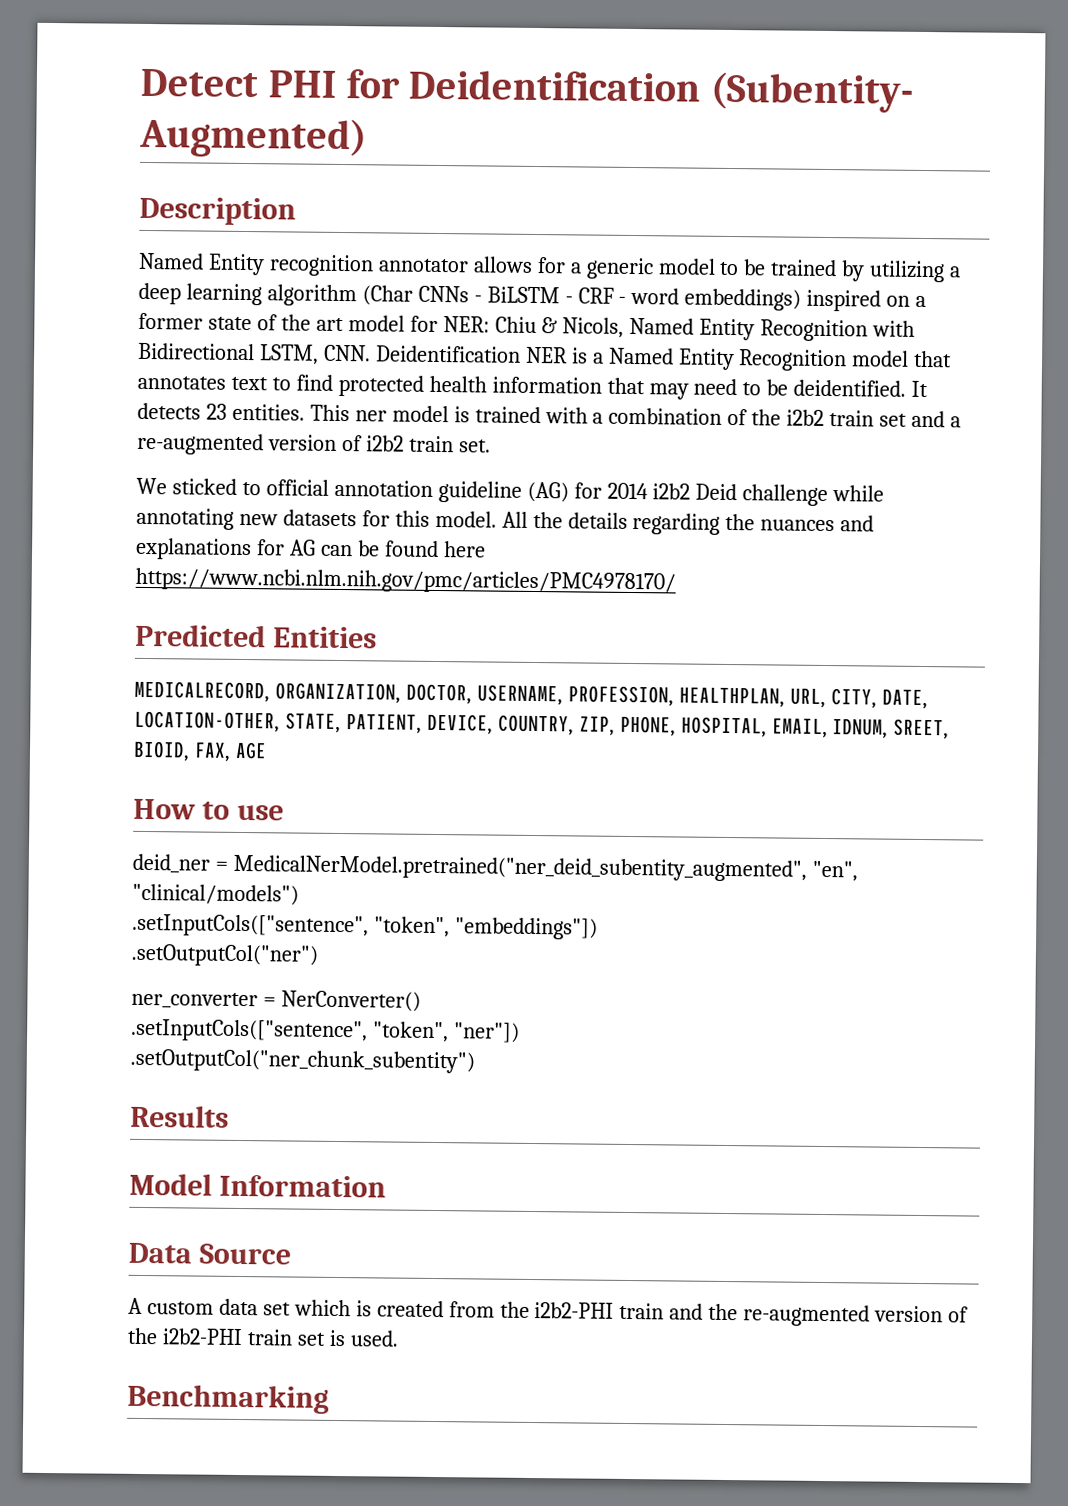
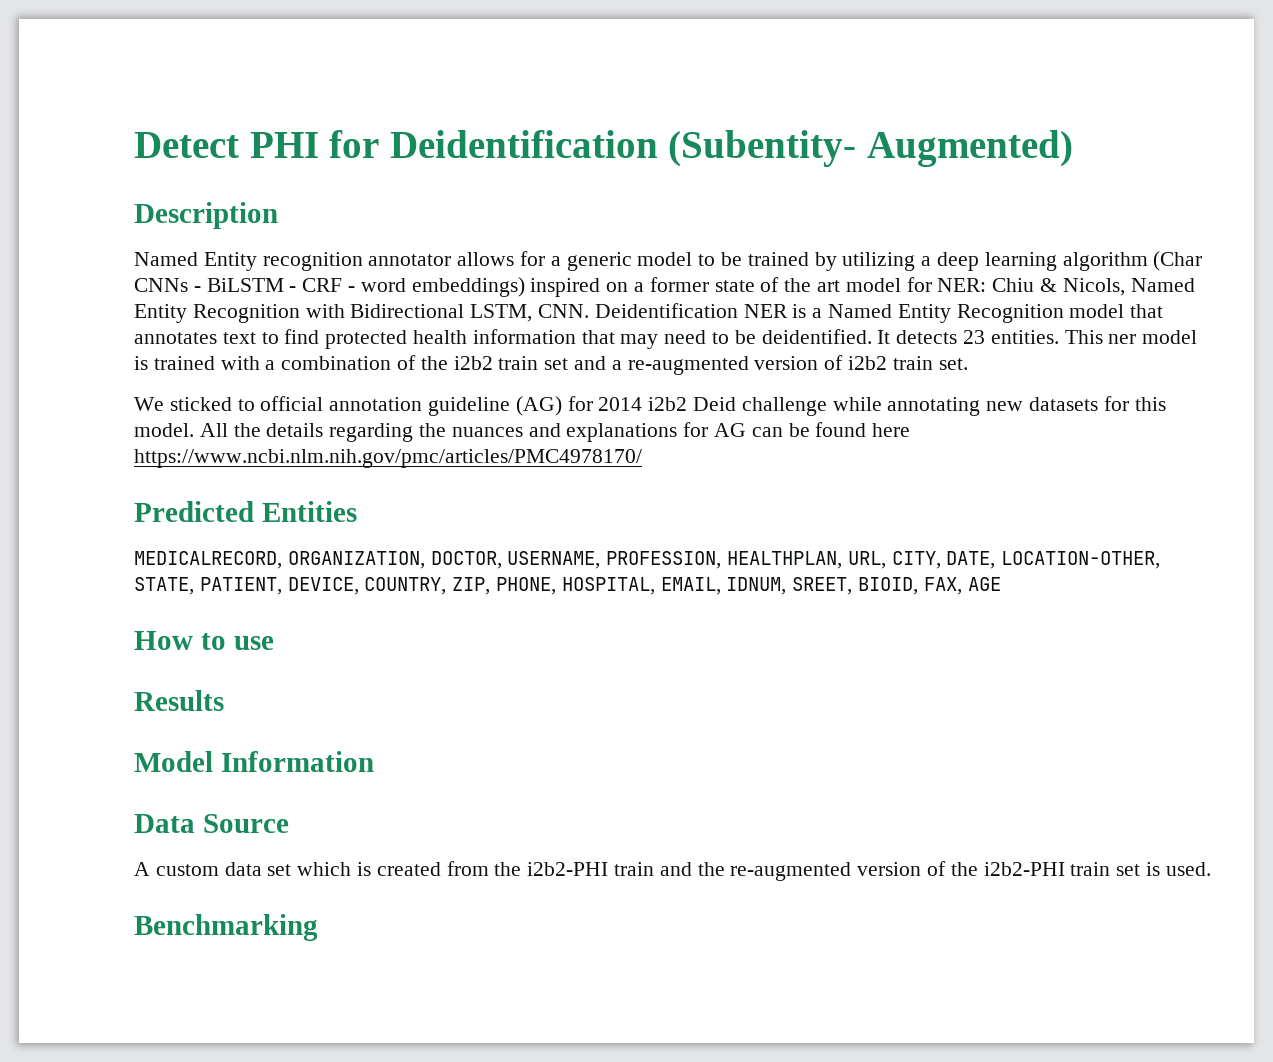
- deid_ner = MedicalNerModel.pretrained("ner_deid_subentity_augmented", "en", "clinical/models")
- .setInputCols(["sentence", "token", "embeddings"])
- .setOutputCol("ner")
- ner_converter = NerConverter()
- .setInputCols(["sentence", "token", "ner"])
- .setOutputCol("ner_chunk_subentity")

